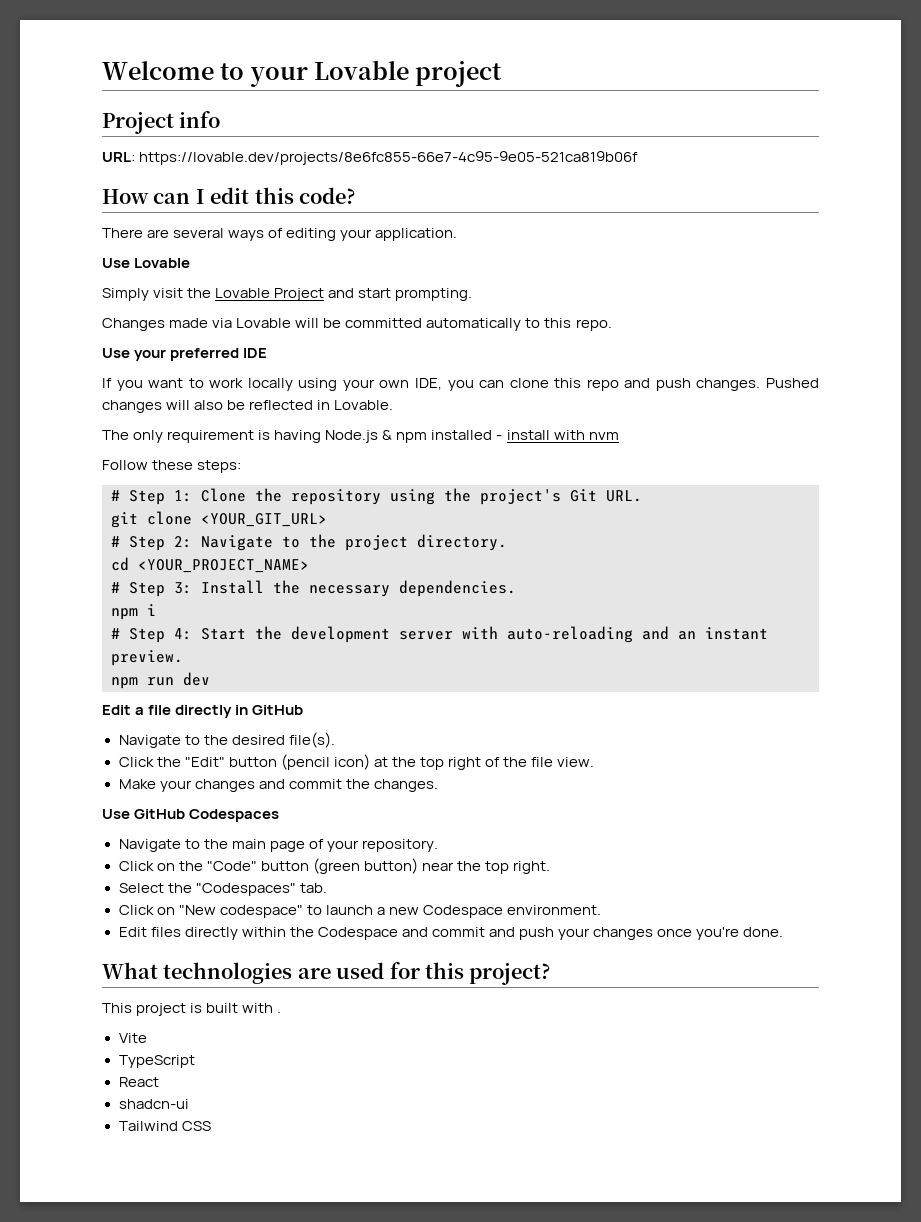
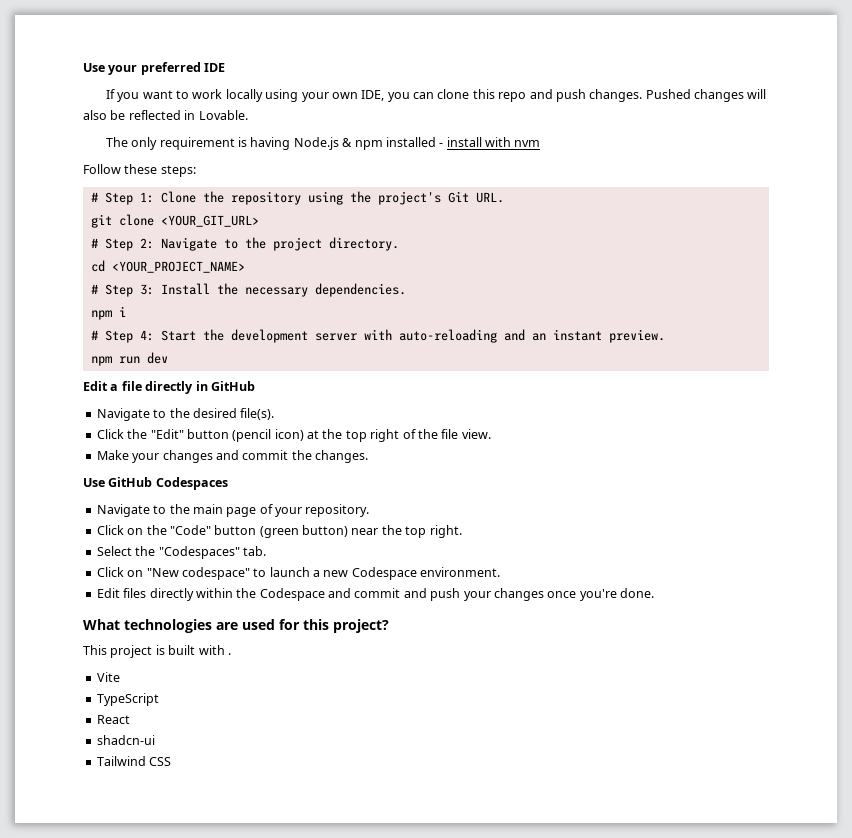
- Welcome to your Lovable project
- Project info
- URL: https://lovable.dev/projects/8e6fc855-66e7-4c95-9e05-521ca819b06f
- How can I edit this code?
- There are several ways of editing your application.
- Use Lovable
- Simply visit the Lovable Project and start prompting.
- Changes made via Lovable will be committed automatically to this repo.

